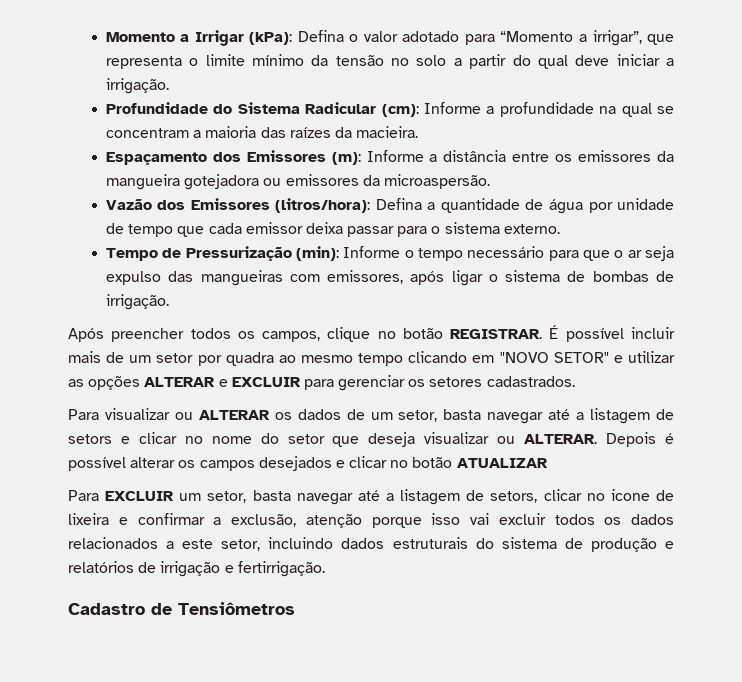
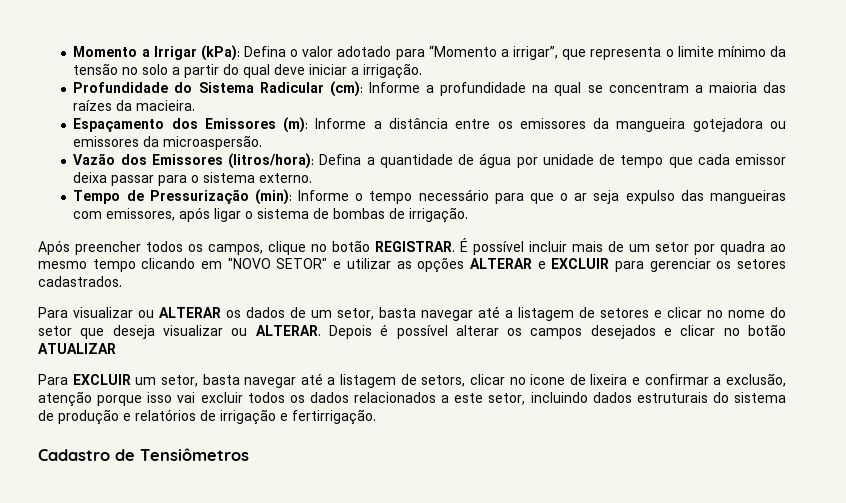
- Para visualizar ou ALTERAR os dados de um setor, basta navegar até a listagem de setors e clicar no nome do setor que deseja visualizar ou ALTERAR.
+ Para visualizar ou ALTERAR os dados de um setor, basta navegar até a listagem de setores e clicar no nome do setor que deseja visualizar ou ALTERAR.

